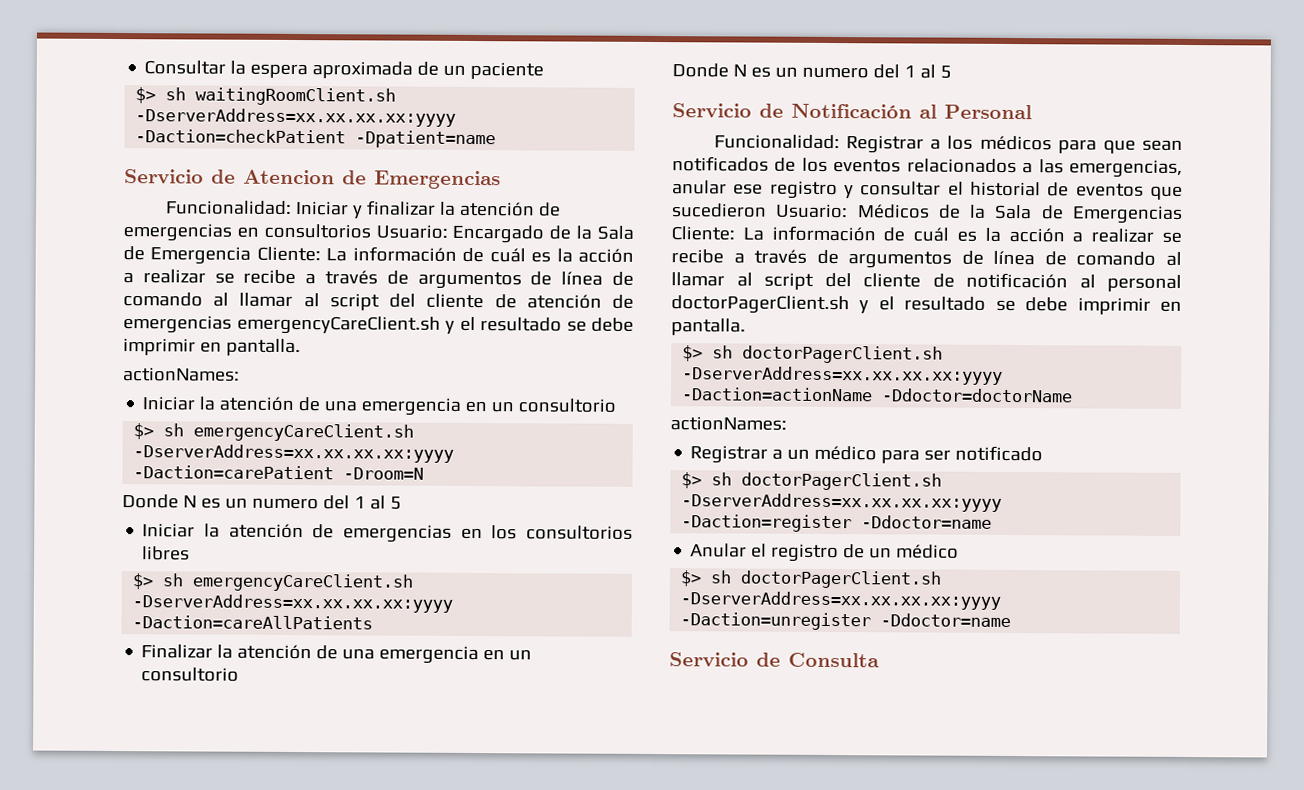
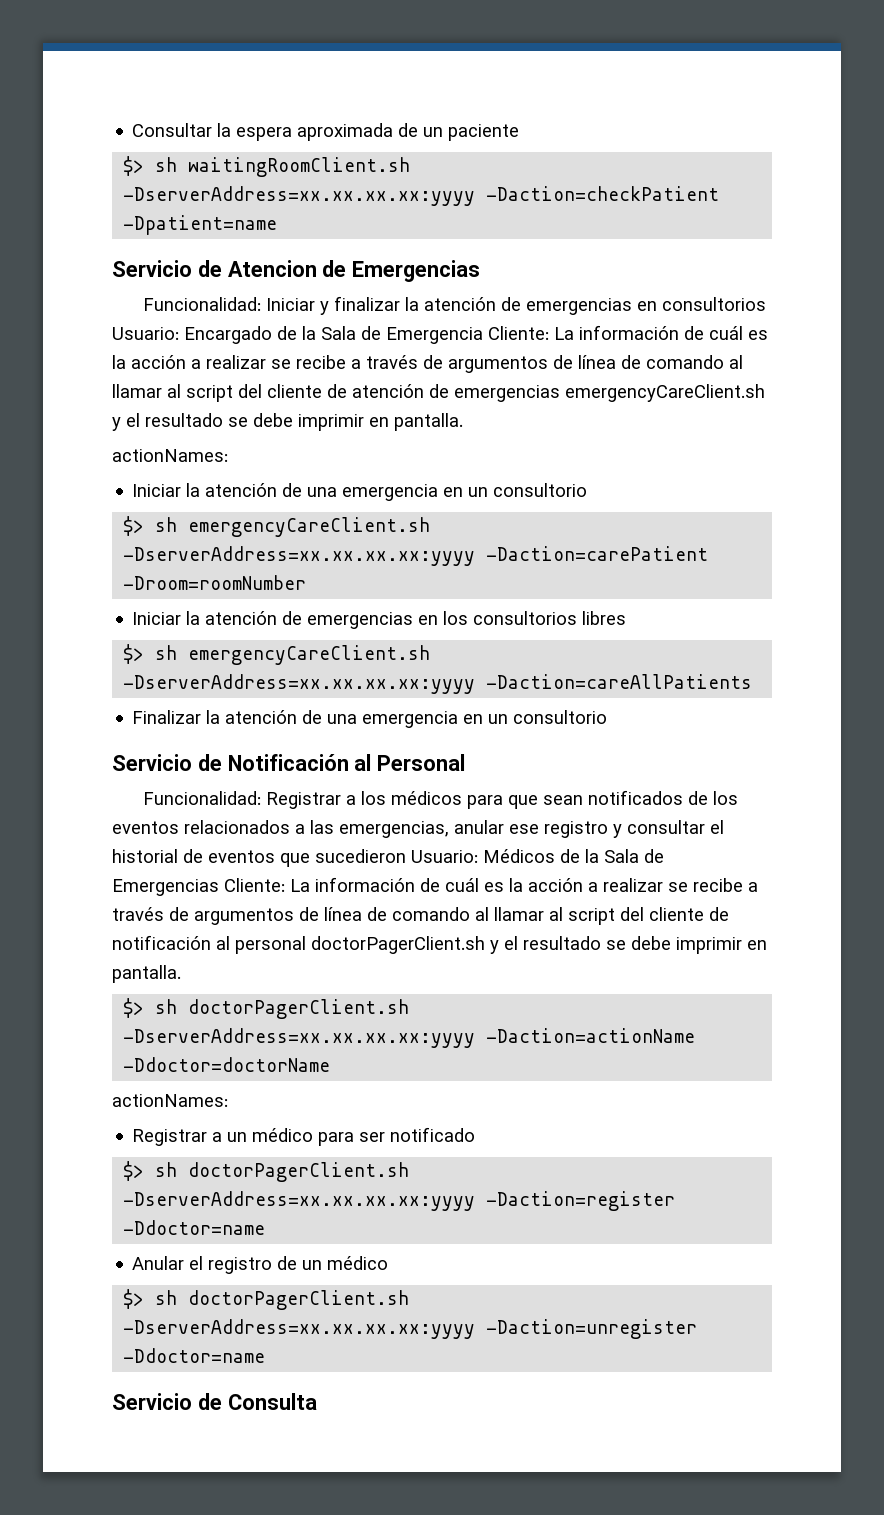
- $> sh emergencyCareClient.sh -DserverAddress=xx.xx.xx.xx:yyyy -Daction=carePatient -Droom=N
- Donde N es un numero del 1 al 5
+ $> sh emergencyCareClient.sh -DserverAddress=xx.xx.xx.xx:yyyy -Daction=carePatient -Droom=roomNumber
  Finalizar la atención de una emergencia en un consultorio
- Donde N es un numero del 1 al 5

